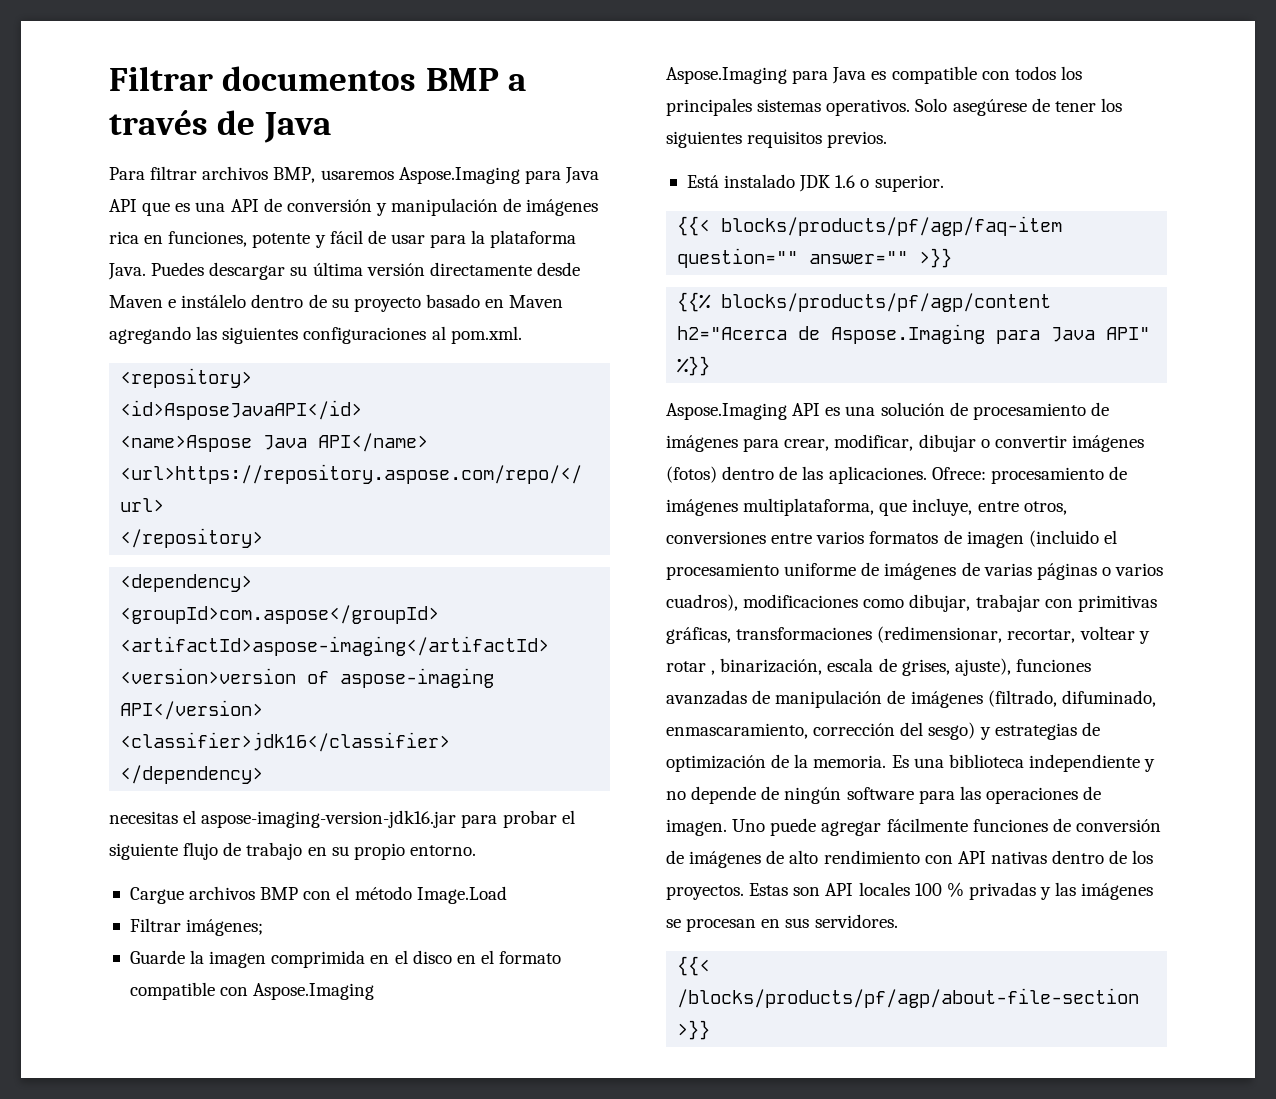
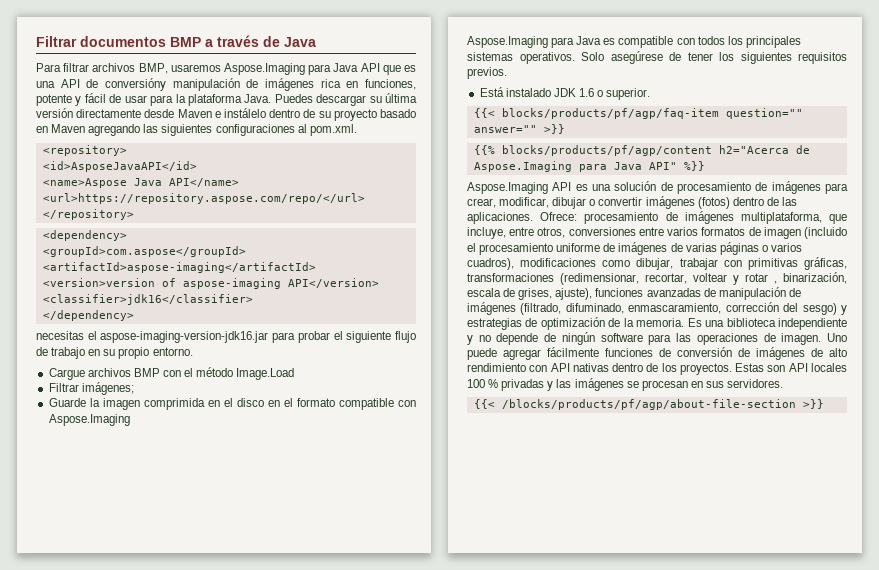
- Para filtrar archivos BMP, usaremos Aspose.Imaging para Java API que es una API de conversión y manipulación de imágenes rica en funciones, potente y fácil de usar para la plataforma Java.
+ Para filtrar archivos BMP, usaremos Aspose.Imaging para Java API que es una API de conversióny manipulación de imágenes rica en funciones, potente y fácil de usar para la plataforma Java.

